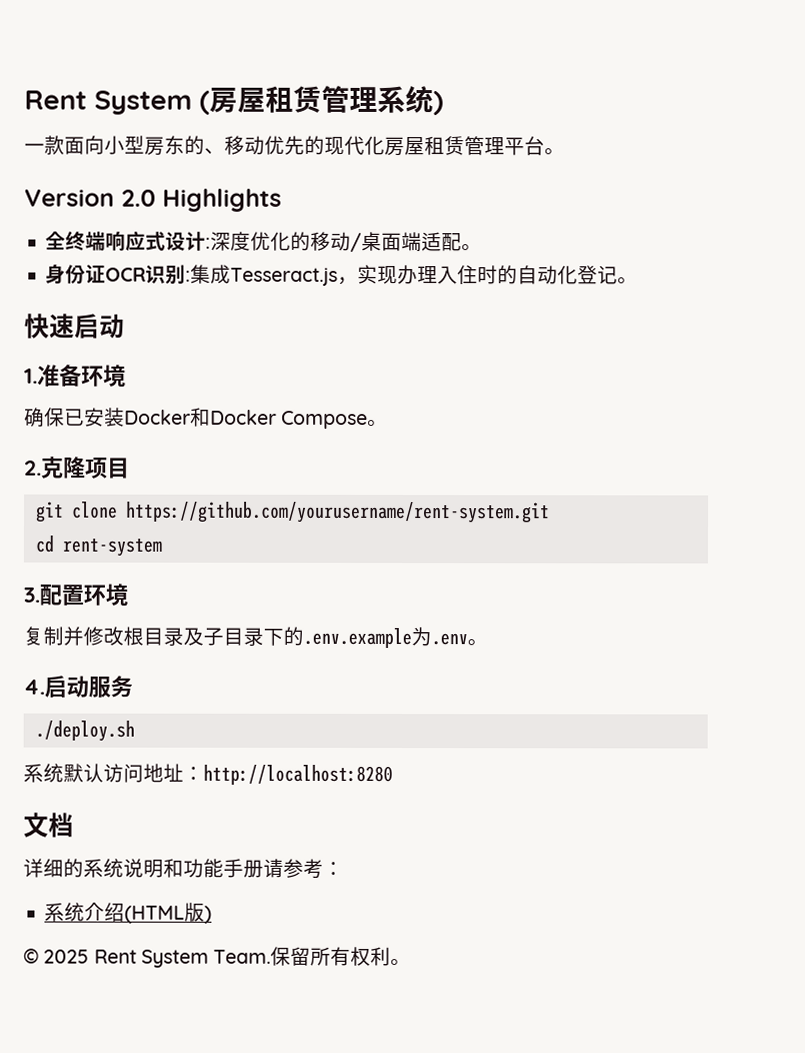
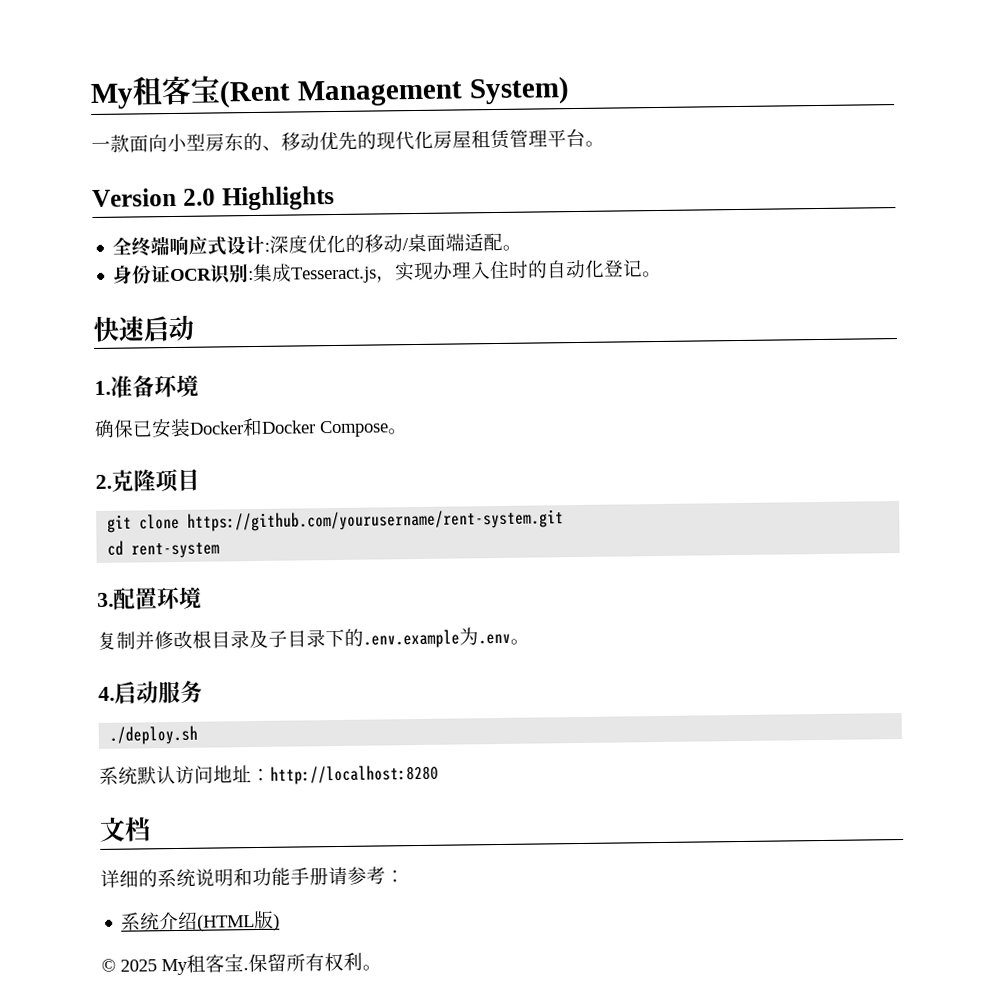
- Rent System (房屋租赁管理系统)
+ My租客宝(Rent Management System)
- © 2025 Rent System Team.
+ © 2025 My租客宝.

